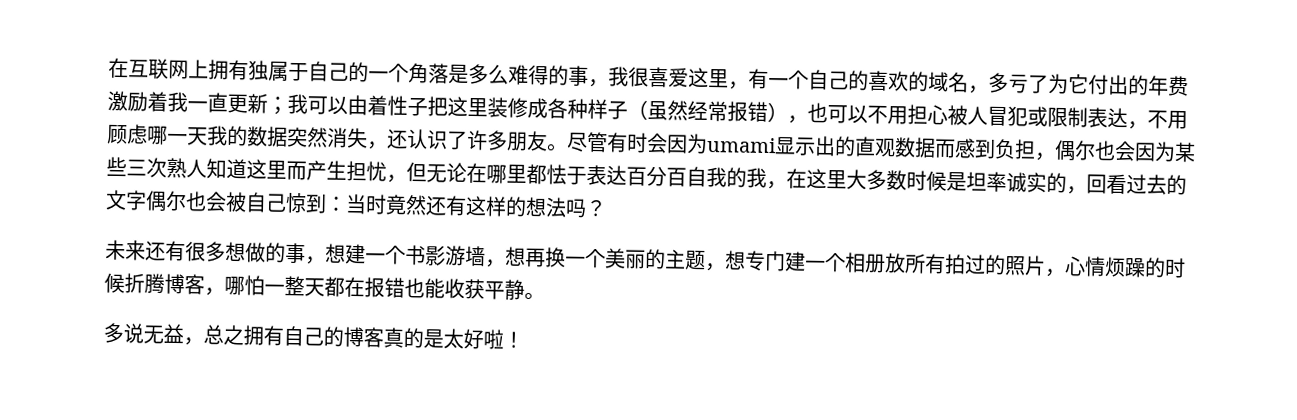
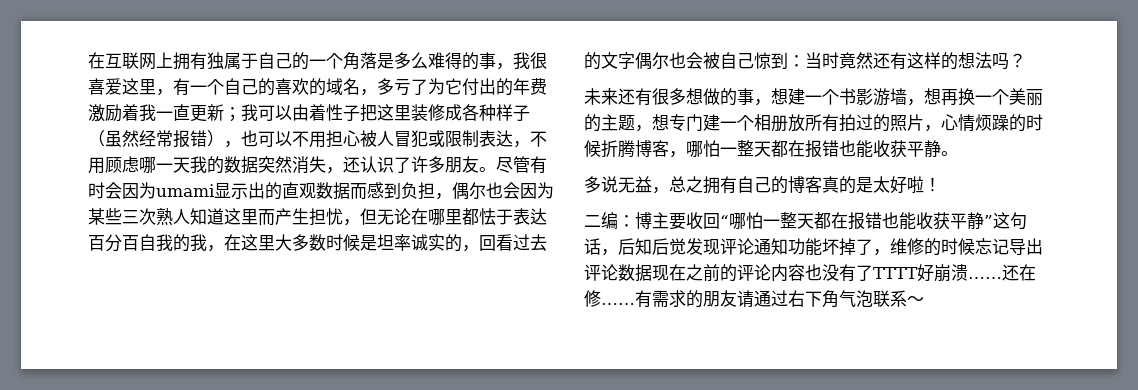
+ 二编：博主要收回“哪怕一整天都在报错也能收获平静”这句话，后知后觉发现评论通知功能坏掉了，维修的时候忘记导出评论数据现在之前的评论内容也没有了TTTT好崩溃……还在修……有需求的朋友请通过右下角气泡联系～

